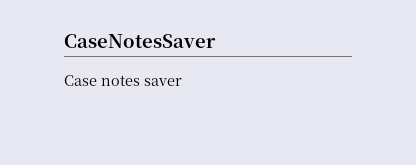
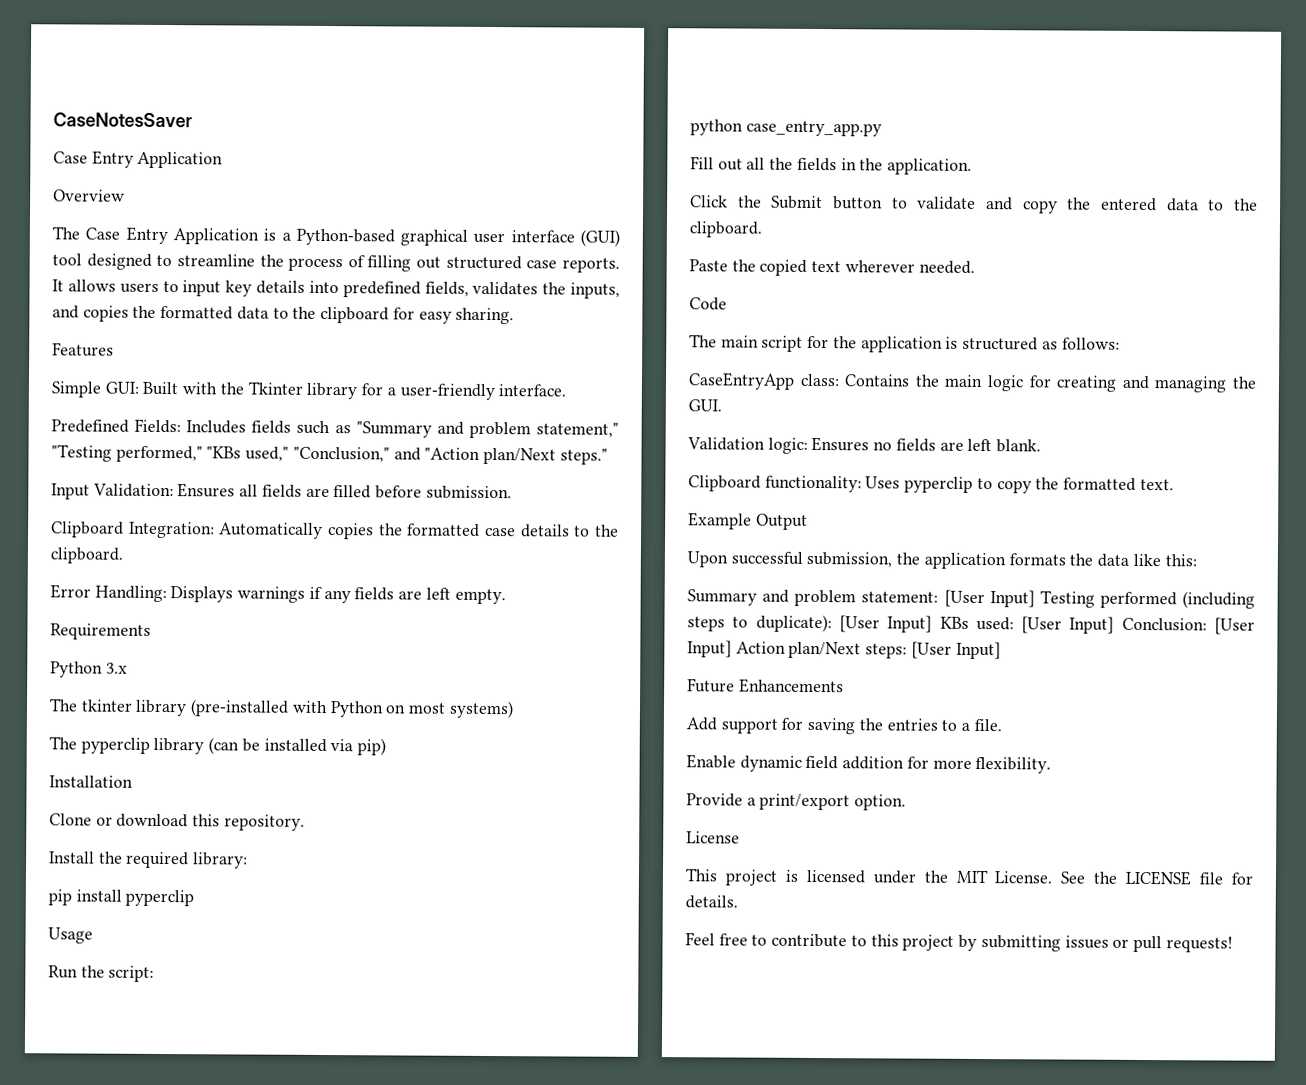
  CaseNotesSaver
- Case notes saver
+ Case Entry Application
+ Overview
+ The Case Entry Application is a Python-based graphical user interface (GUI) tool designed to streamline the process of filling out structured case reports. It allows users to input key details into predefined fields, validates the inputs, and copies the formatted data to the clipboard for easy sharing.
+ Features
+ Simple GUI: Built with the Tkinter library for a user-friendly interface.
+ Predefined Fields: Includes fields such as "Summary and problem statement," "Testing performed," "KBs used," "Conclusion," and "Action plan/Next steps."
+ Input Validation: Ensures all fields are filled before submission.
+ Clipboard Integration: Automatically copies the formatted case details to the clipboard.
+ Error Handling: Displays warnings if any fields are left empty.
+ Requirements
+ Python 3.x
+ The tkinter library (pre-installed with Python on most systems)
+ The pyperclip library (can be installed via pip)
+ Installation
+ Clone or download this repository.
+ Install the required library:
+ pip install pyperclip
+ Usage
+ Run the script:
+ python case_entry_app.py
+ Fill out all the fields in the application.
+ Click the Submit button to validate and copy the entered data to the clipboard.
+ Paste the copied text wherever needed.
+ Code
+ The main script for the application is structured as follows:
+ CaseEntryApp class: Contains the main logic for creating and managing the GUI.
+ Validation logic: Ensures no fields are left blank.
+ Clipboard functionality: Uses pyperclip to copy the formatted text.
+ Example Output
+ Upon successful submission, the application formats the data like this:
+ Summary and problem statement: [User Input] Testing performed (including steps to duplicate): [User Input] KBs used: [User Input] Conclusion: [User Input] Action plan/Next steps: [User Input]
+ Future Enhancements
+ Add support for saving the entries to a file.
+ Enable dynamic field addition for more flexibility.
+ Provide a print/export option.
+ License
+ This project is licensed under the MIT License. See the LICENSE file for details.
+ Feel free to contribute to this project by submitting issues or pull requests!

